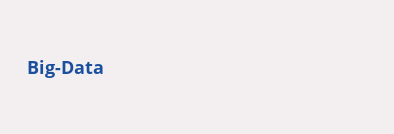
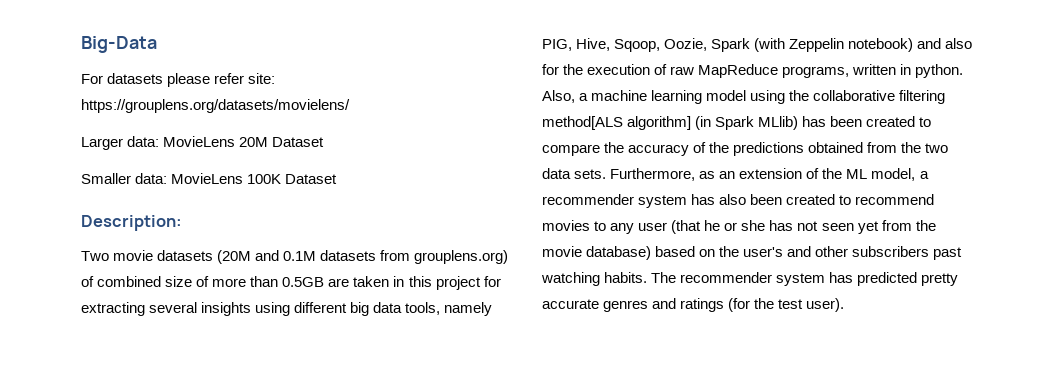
+ For datasets please refer site: https://grouplens.org/datasets/movielens/
+ Larger data: MovieLens 20M Dataset
+ Smaller data: MovieLens 100K Dataset
+ Description:
+ Two movie datasets (20M and 0.1M datasets from grouplens.org) of combined size of more than 0.5GB are taken in this project for extracting several insights using different big data tools, namely PIG, Hive, Sqoop, Oozie, Spark (with Zeppelin notebook) and also for the execution of raw MapReduce programs, written in python. Also, a machine learning model using the collaborative filtering method[ALS algorithm] (in Spark MLlib) has been created to compare the accuracy of the predictions obtained from the two data sets. Furthermore, as an extension of the ML model, a recommender system has also been created to recommend movies to any user (that he or she has not seen yet from the movie database) based on the user's and other subscribers past watching habits. The recommender system has predicted pretty accurate genres and ratings (for the test user).

